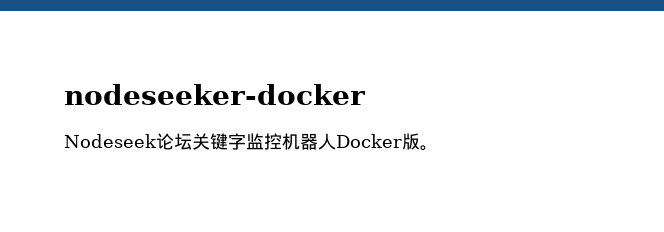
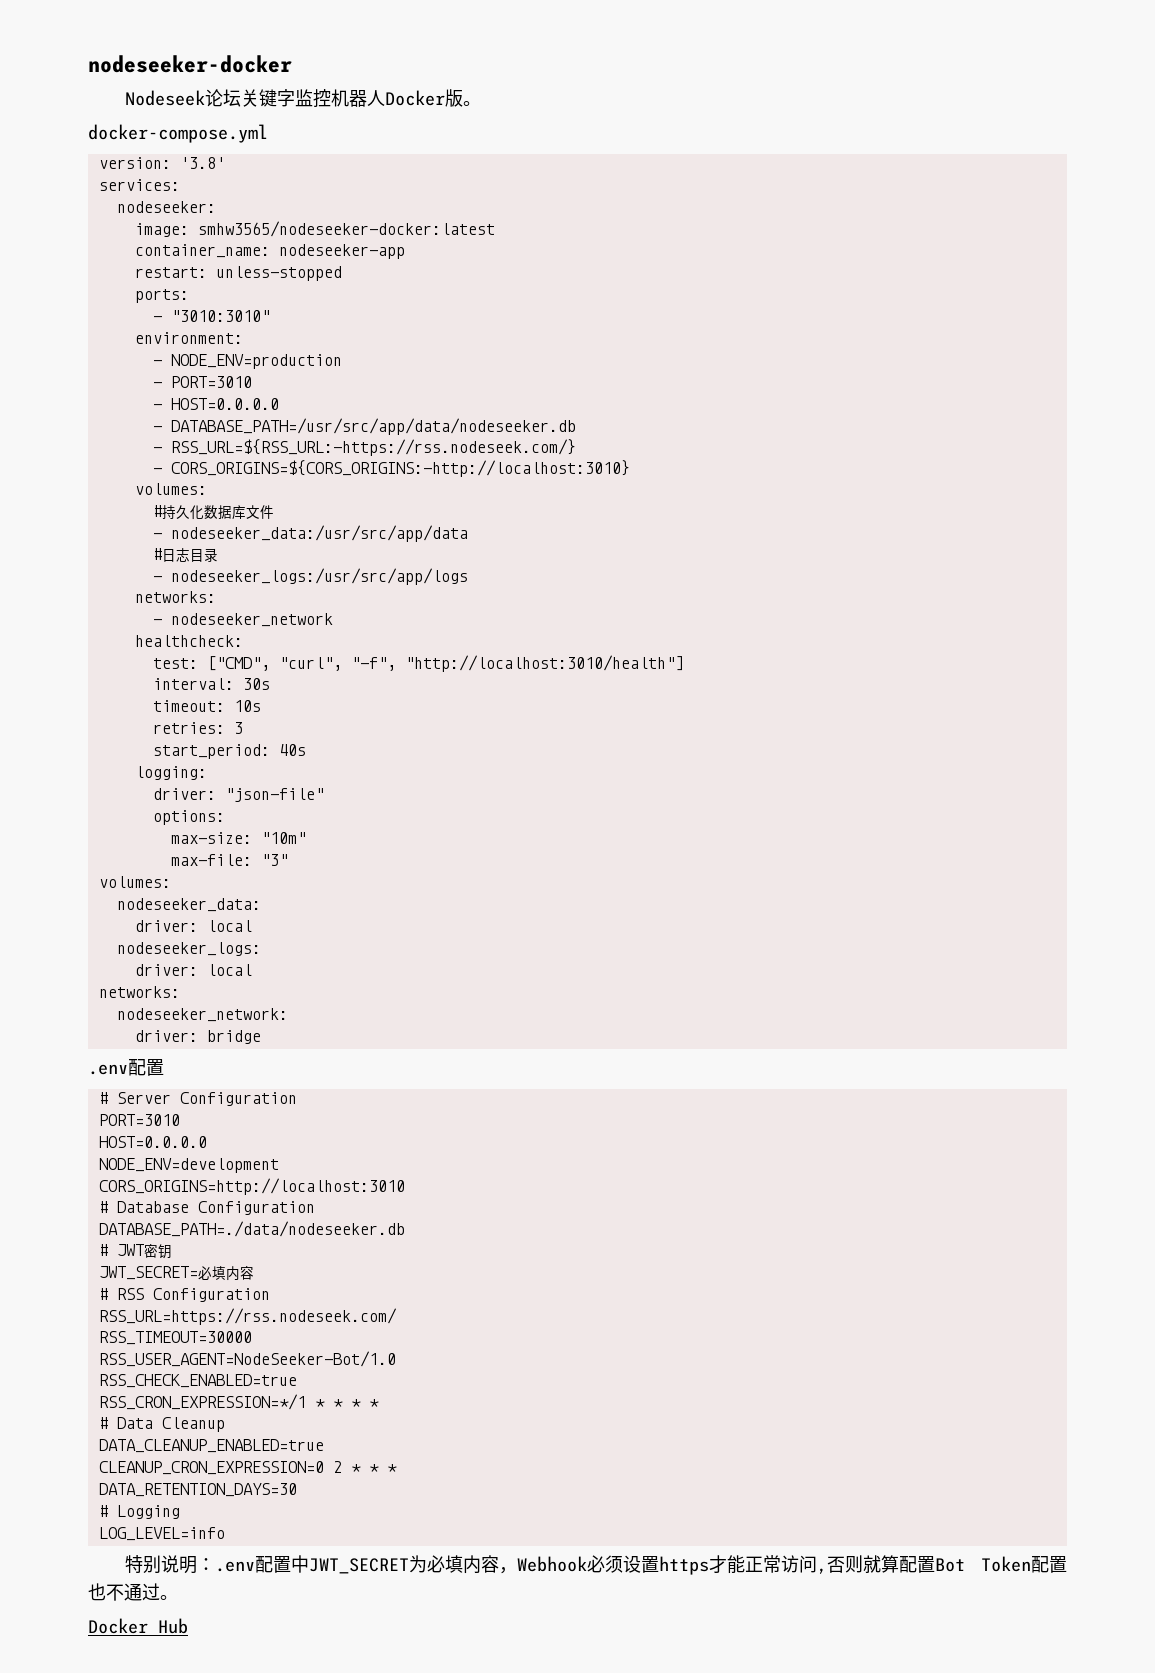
+ docker-compose.yml
+ version: '3.8'
+ services:
+ nodeseeker:
+ image: smhw3565/nodeseeker-docker:latest
+ container_name: nodeseeker-app
+ restart: unless-stopped
+ ports:
+ - "3010:3010"
+ environment:
+ - NODE_ENV=production
+ - PORT=3010
+ - HOST=0.0.0.0
+ - DATABASE_PATH=/usr/src/app/data/nodeseeker.db
+ - RSS_URL=${RSS_URL:-https://rss.nodeseek.com/}
+ - CORS_ORIGINS=${CORS_ORIGINS:-http://localhost:3010}
+ volumes:
+ #持久化数据库文件
+ - nodeseeker_data:/usr/src/app/data
+ #日志目录
+ - nodeseeker_logs:/usr/src/app/logs
+ networks:
+ - nodeseeker_network
+ healthcheck:
+ test: ["CMD", "curl", "-f", "http://localhost:3010/health"]
+ interval: 30s
+ timeout: 10s
+ retries: 3
+ start_period: 40s
+ logging:
+ driver: "json-file"
+ options:
+ max-size: "10m"
+ max-file: "3"
+ volumes:
+ nodeseeker_data:
+ driver: local
+ nodeseeker_logs:
+ driver: local
+ networks:
+ nodeseeker_network:
+ driver: bridge
+ .env配置
+ # Server Configuration
+ PORT=3010
+ HOST=0.0.0.0
+ NODE_ENV=development
+ CORS_ORIGINS=http://localhost:3010
+ # Database Configuration
+ DATABASE_PATH=./data/nodeseeker.db
+ # JWT密钥
+ JWT_SECRET=必填内容
+ # RSS Configuration
+ RSS_URL=https://rss.nodeseek.com/
+ RSS_TIMEOUT=30000
+ RSS_USER_AGENT=NodeSeeker-Bot/1.0
+ RSS_CHECK_ENABLED=true
+ RSS_CRON_EXPRESSION=*/1 * * * *
+ # Data Cleanup
+ DATA_CLEANUP_ENABLED=true
+ CLEANUP_CRON_EXPRESSION=0 2 * * *
+ DATA_RETENTION_DAYS=30
+ # Logging
+ LOG_LEVEL=info
+ 特别说明：.env配置中JWT_SECRET为必填内容，Webhook必须设置https才能正常访问,否则就算配置Bot Token配置也不通过。
+ Docker Hub

